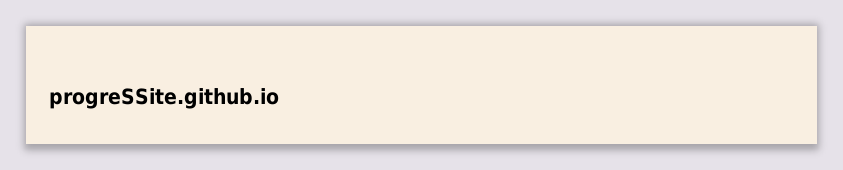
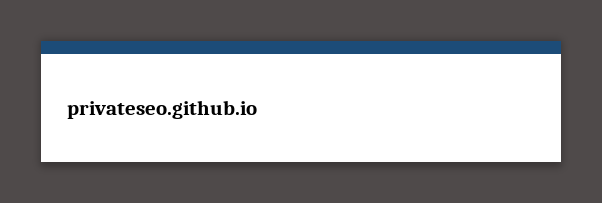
- progreSSite.github.io
+ privateseo.github.io

